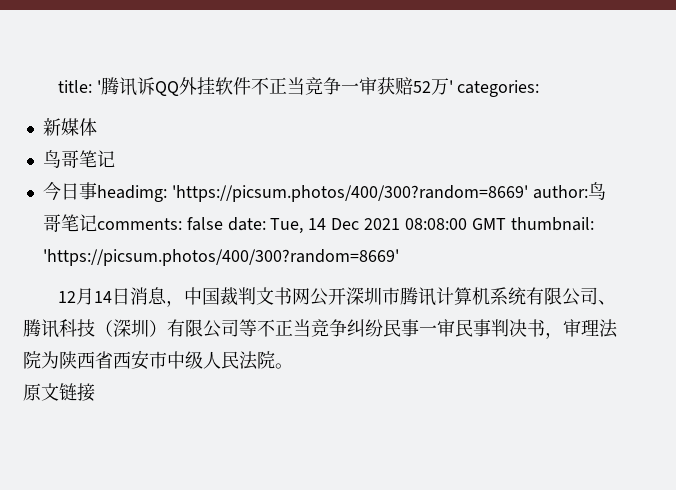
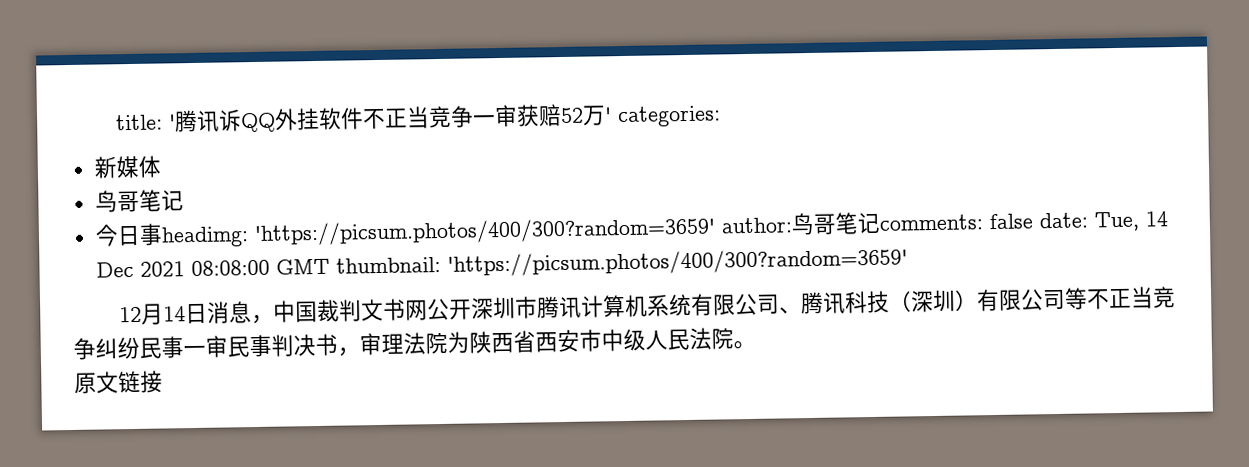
- 今日事headimg: 'https://picsum.photos/400/300?random=8669' author:鸟哥笔记comments: false date: Tue, 14 Dec 2021 08:08:00 GMT thumbnail: 'https://picsum.photos/400/300?random=8669'
+ 今日事headimg: 'https://picsum.photos/400/300?random=3659' author:鸟哥笔记comments: false date: Tue, 14 Dec 2021 08:08:00 GMT thumbnail: 'https://picsum.photos/400/300?random=3659'

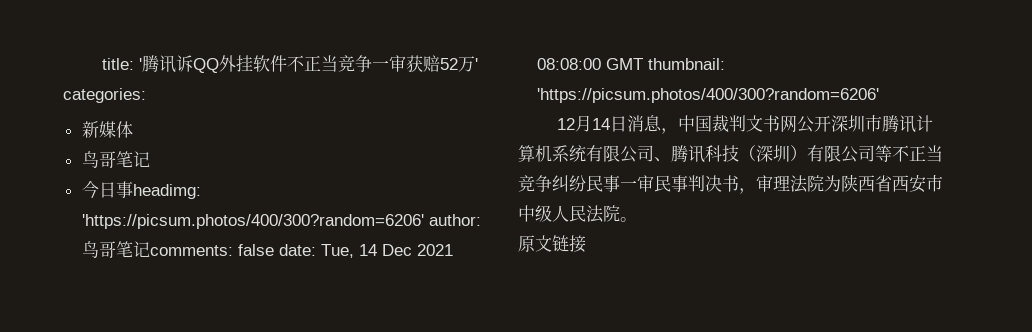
- 今日事headimg: 'https://picsum.photos/400/300?random=3659' author:鸟哥笔记comments: false date: Tue, 14 Dec 2021 08:08:00 GMT thumbnail: 'https://picsum.photos/400/300?random=3659'
+ 今日事headimg: 'https://picsum.photos/400/300?random=6206' author:鸟哥笔记comments: false date: Tue, 14 Dec 2021 08:08:00 GMT thumbnail: 'https://picsum.photos/400/300?random=6206'

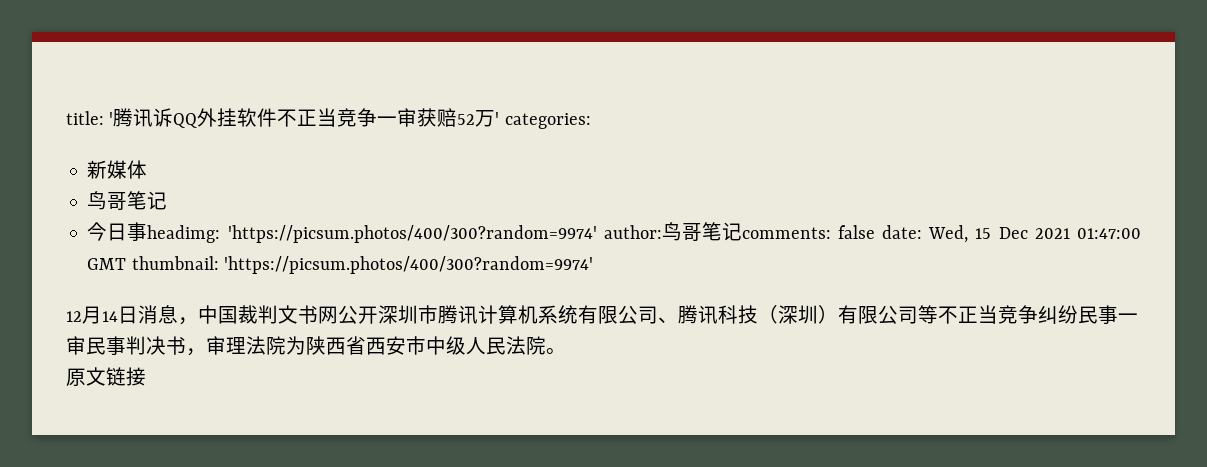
- 今日事headimg: 'https://picsum.photos/400/300?random=6206' author:鸟哥笔记comments: false date: Tue, 14 Dec 2021 08:08:00 GMT thumbnail: 'https://picsum.photos/400/300?random=6206'
+ 今日事headimg: 'https://picsum.photos/400/300?random=9974' author:鸟哥笔记comments: false date: Wed, 15 Dec 2021 01:47:00 GMT thumbnail: 'https://picsum.photos/400/300?random=9974'

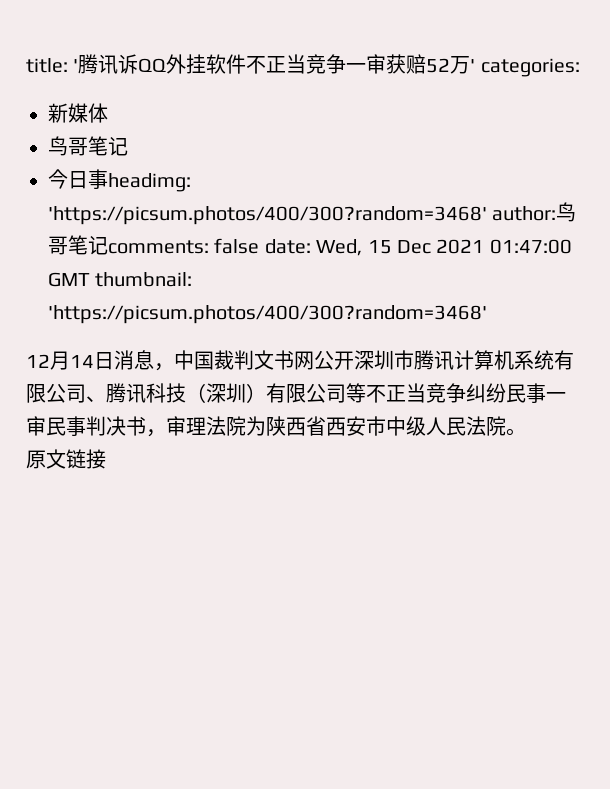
- 今日事headimg: 'https://picsum.photos/400/300?random=9974' author:鸟哥笔记comments: false date: Wed, 15 Dec 2021 01:47:00 GMT thumbnail: 'https://picsum.photos/400/300?random=9974'
+ 今日事headimg: 'https://picsum.photos/400/300?random=3468' author:鸟哥笔记comments: false date: Wed, 15 Dec 2021 01:47:00 GMT thumbnail: 'https://picsum.photos/400/300?random=3468'

